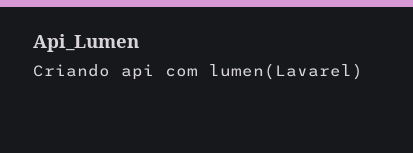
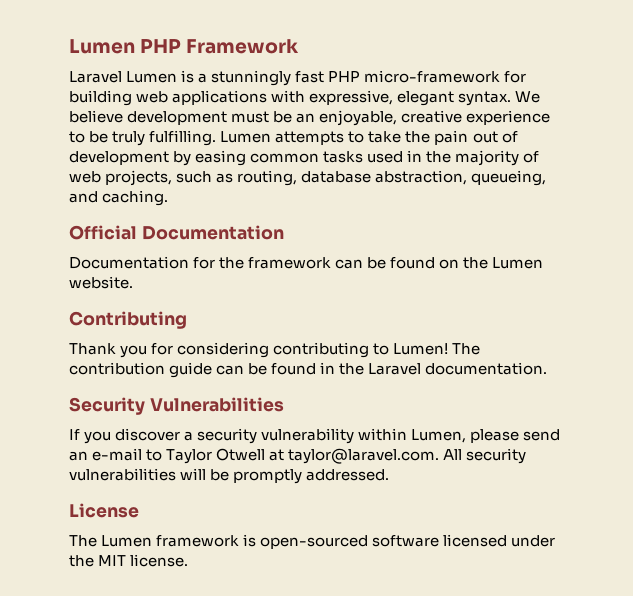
- Api_Lumen
- Criando api com lumen(Lavarel)
+ Lumen PHP Framework
+ Laravel Lumen is a stunningly fast PHP micro-framework for building web applications with expressive, elegant syntax. We believe development must be an enjoyable, creative experience to be truly fulfilling. Lumen attempts to take the pain out of development by easing common tasks used in the majority of web projects, such as routing, database abstraction, queueing, and caching.
+ Official Documentation
+ Documentation for the framework can be found on the Lumen website.
+ Contributing
+ Thank you for considering contributing to Lumen! The contribution guide can be found in the Laravel documentation.
+ Security Vulnerabilities
+ If you discover a security vulnerability within Lumen, please send an e-mail to Taylor Otwell at taylor@laravel.com. All security vulnerabilities will be promptly addressed.
+ License
+ The Lumen framework is open-sourced software licensed under the MIT license.

